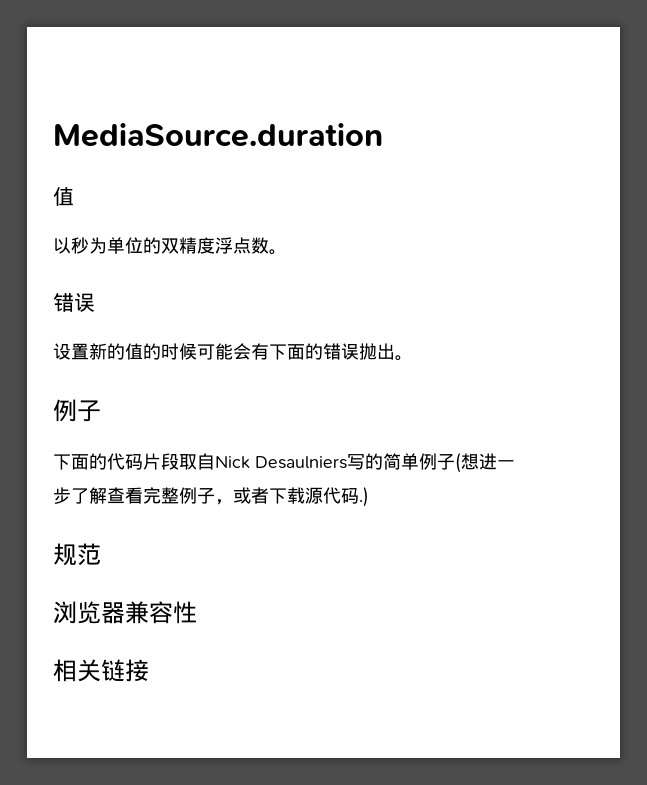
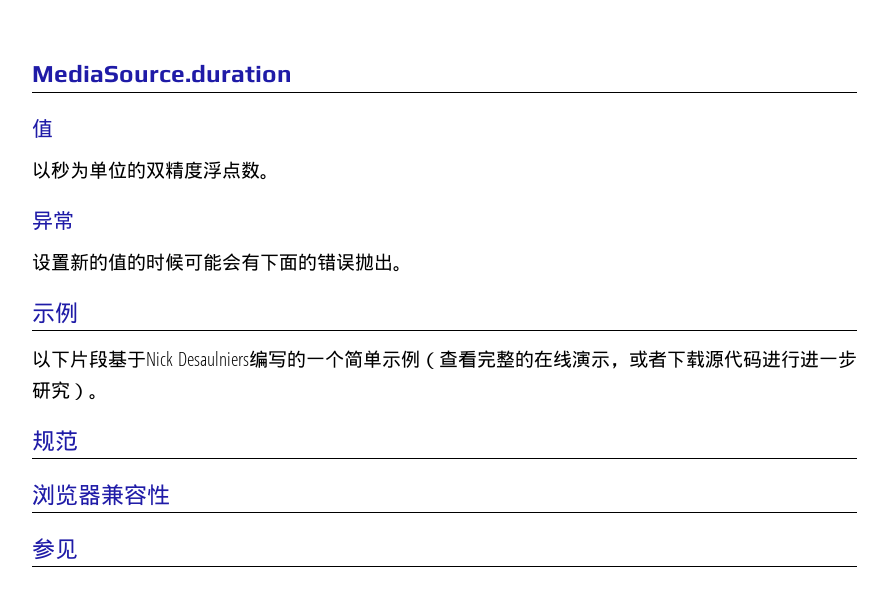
  以秒为单位的双精度浮点数。
- 错误
+ 异常
  设置新的值的时候可能会有下面的错误抛出。
- 例子
- 下面的代码片段取自Nick Desaulniers写的简单例子(想进一步了解查看完整例子，或者下载源代码.)
+ 示例
+ 以下片段基于Nick Desaulniers编写的一个简单示例（查看完整的在线演示，或者下载源代码进行进一步研究）。
- 相关链接
+ 参见

